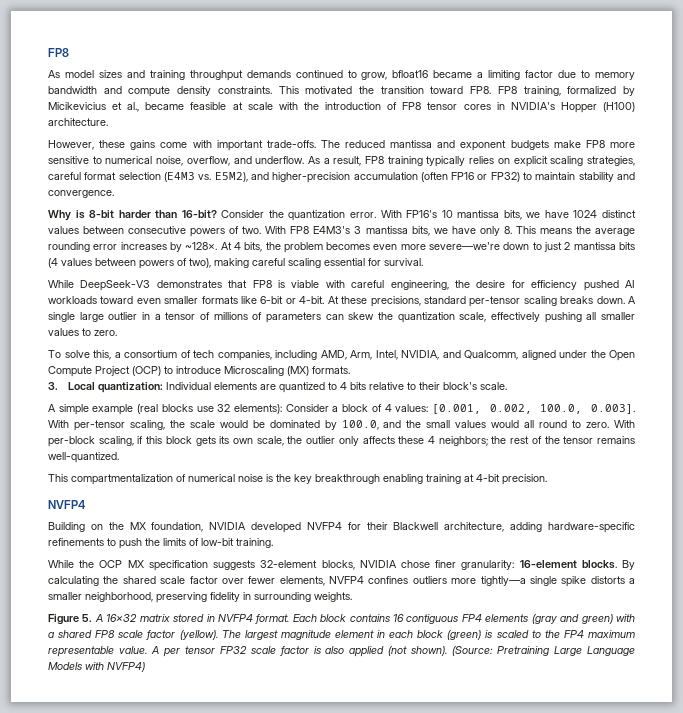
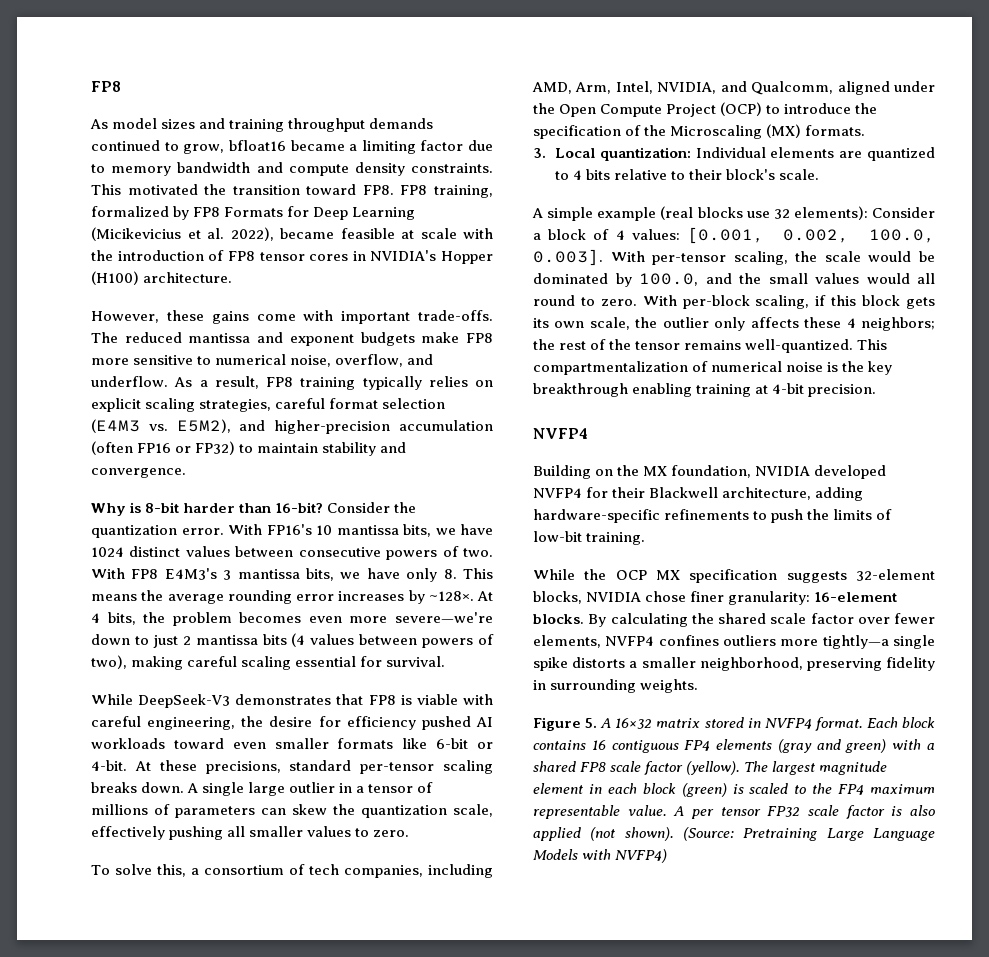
- This motivated the transition toward FP8. FP8 training, formalized by Micikevicius et al., became feasible at scale with the introduction of FP8 tensor cores in NVIDIA's Hopper (H100) architecture.
+ This motivated the transition toward FP8. FP8 training, formalized by FP8 Formats for Deep Learning (Micikevicius et al. 2022), became feasible at scale with the introduction of FP8 tensor cores in NVIDIA's Hopper (H100) architecture.
- To solve this, a consortium of tech companies, including AMD, Arm, Intel, NVIDIA, and Qualcomm, aligned under the Open Compute Project (OCP) to introduce Microscaling (MX) formats.
+ To solve this, a consortium of tech companies, including AMD, Arm, Intel, NVIDIA, and Qualcomm, aligned under the Open Compute Project (OCP) to introduce the specification of the Microscaling (MX) formats.
- With per-block scaling, if this block gets its own scale, the outlier only affects these 4 neighbors; the rest of the tensor remains well-quantized.
- This compartmentalization of numerical noise is the key breakthrough enabling training at 4-bit precision.
+ With per-block scaling, if this block gets its own scale, the outlier only affects these 4 neighbors; the rest of the tensor remains well-quantized. This compartmentalization of numerical noise is the key breakthrough enabling training at 4-bit precision.

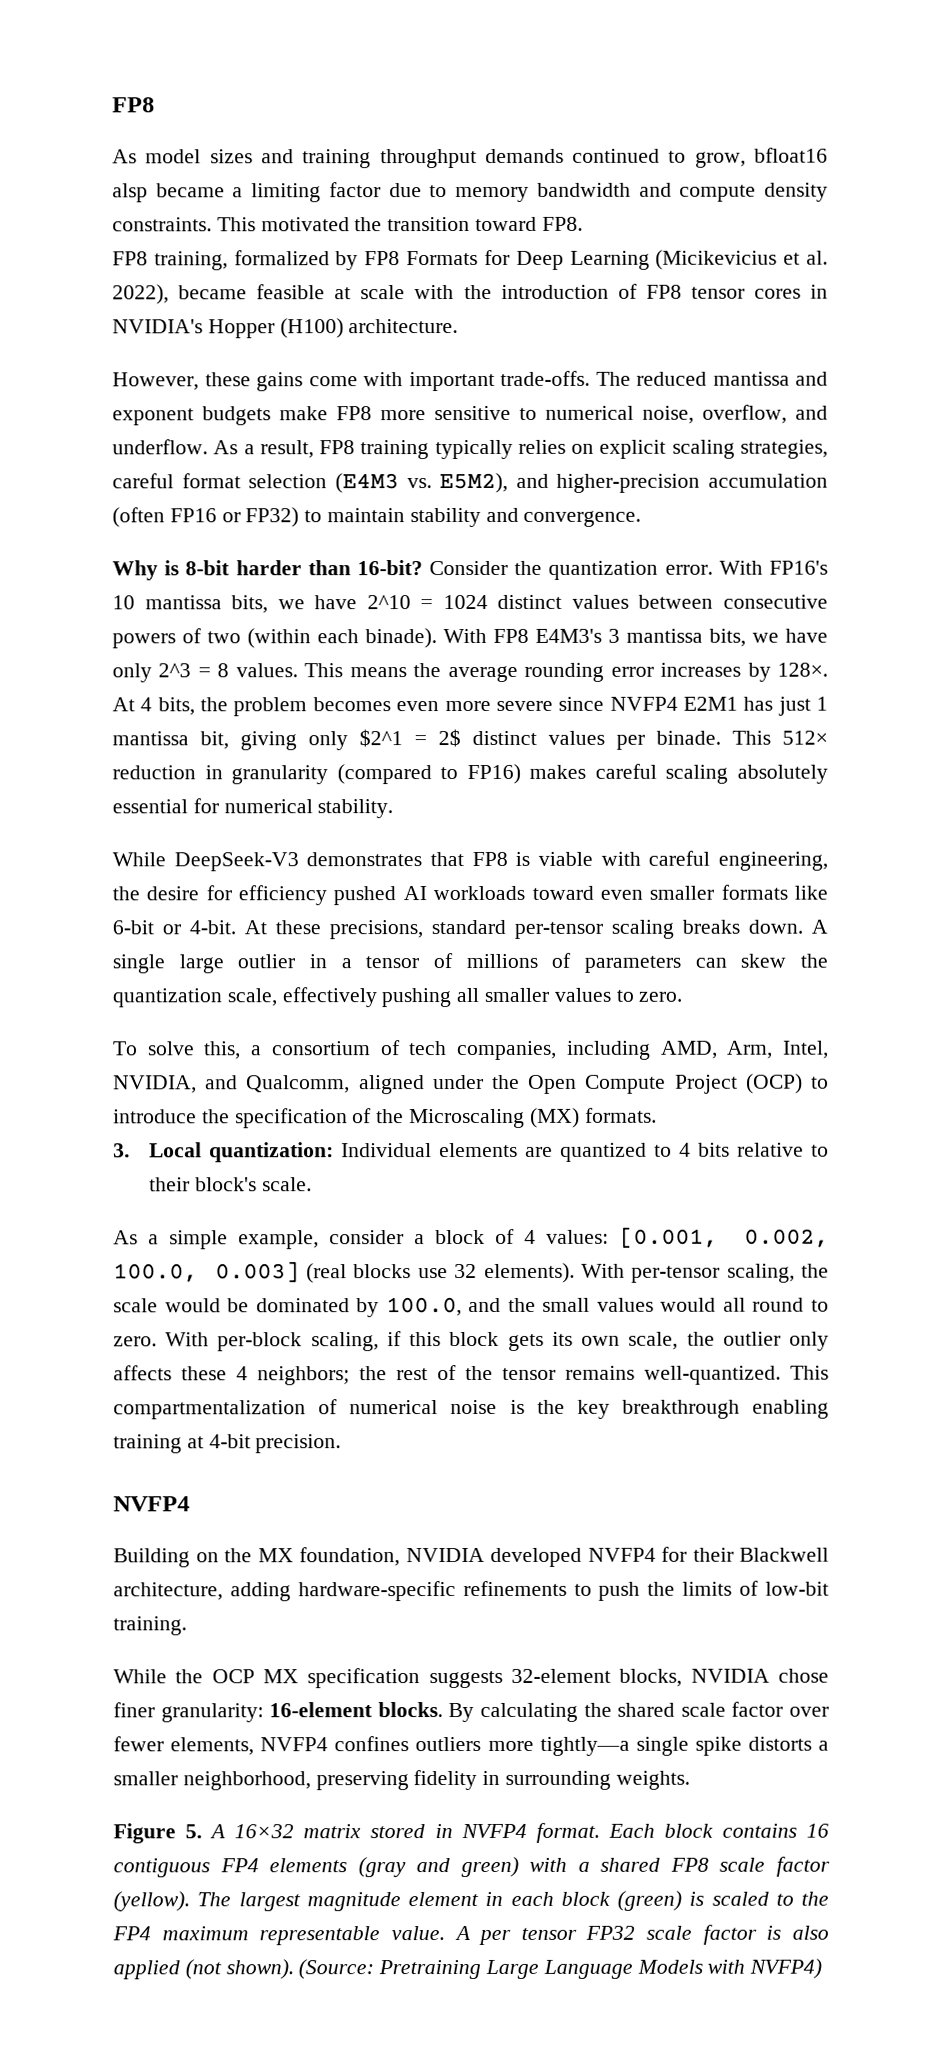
- As model sizes and training throughput demands continued to grow, bfloat16 became a limiting factor due to memory bandwidth and compute density constraints.
+ As model sizes and training throughput demands continued to grow, bfloat16 alsp became a limiting factor due to memory bandwidth and compute density constraints.
- This motivated the transition toward FP8. FP8 training, formalized by FP8 Formats for Deep Learning (Micikevicius et al. 2022), became feasible at scale with the introduction of FP8 tensor cores in NVIDIA's Hopper (H100) architecture.
+ This motivated the transition toward FP8.
+ FP8 training, formalized by FP8 Formats for Deep Learning (Micikevicius et al. 2022), became feasible at scale with the introduction of FP8 tensor cores in NVIDIA's Hopper (H100) architecture.
- With FP16's 10 mantissa bits, we have 1024 distinct values between consecutive powers of two.
+ With FP16's 10 mantissa bits, we have 2^10 = 1024 distinct values between consecutive powers of two (within each binade).
- With FP8 E4M3's 3 mantissa bits, we have only 8. This means the average rounding error increases by ~128×.
+ With FP8 E4M3's 3 mantissa bits, we have only 2^3 = 8 values. This means the average rounding error increases by 128×.
- At 4 bits, the problem becomes even more severe—we're down to just 2 mantissa bits (4 values between powers of two), making careful scaling essential for survival.
+ At 4 bits, the problem becomes even more severe since NVFP4 E2M1 has just 1 mantissa bit, giving only $2^1 = 2$ distinct values per binade. This 512× reduction in granularity (compared to FP16) makes careful scaling absolutely essential for numerical stability.
- A simple example (real blocks use 32 elements): Consider a block of 4 values: [0.001, 0.002, 100.0, 0.003]. With per-tensor scaling, the scale would be dominated by 100.0, and the small values would all round to zero.
+ As a simple example, consider a block of 4 values: [0.001, 0.002, 100.0, 0.003] (real blocks use 32 elements). With per-tensor scaling, the scale would be dominated by 100.0, and the small values would all round to zero.

